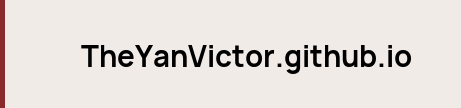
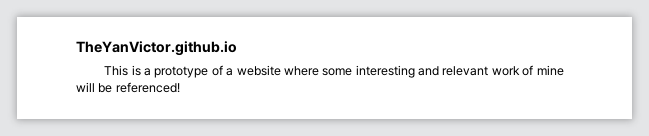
+ This is a prototype of a website where some interesting and relevant work of mine will be referenced!

